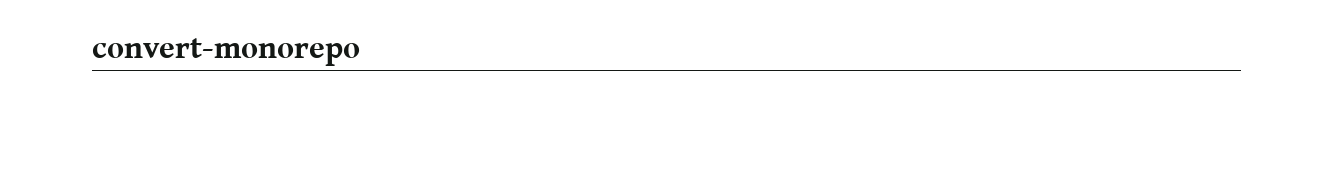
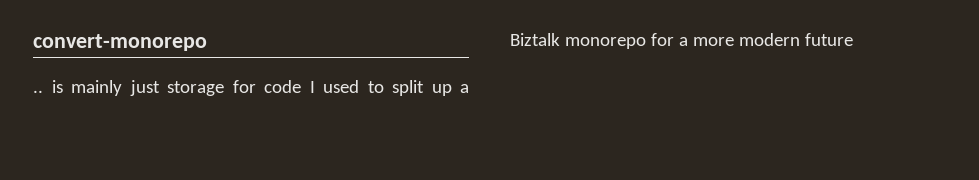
+ .. is mainly just storage for code I used to split up a Biztalk monorepo for a more modern future

